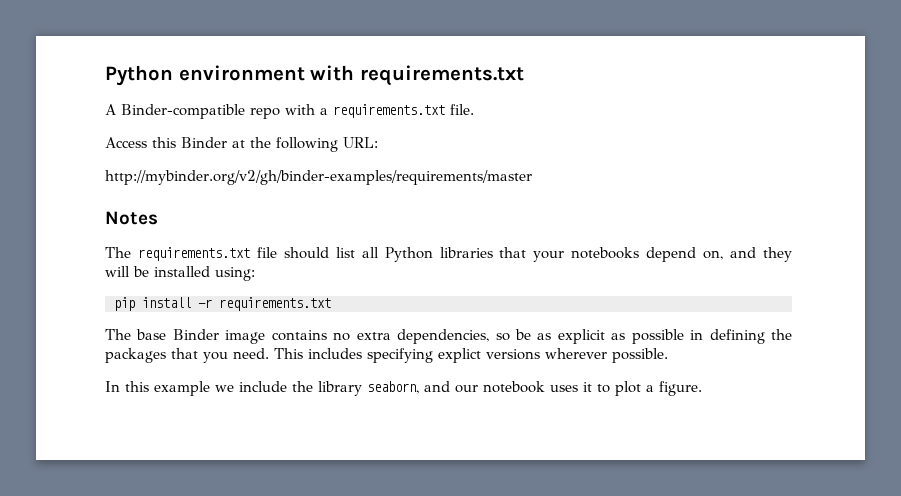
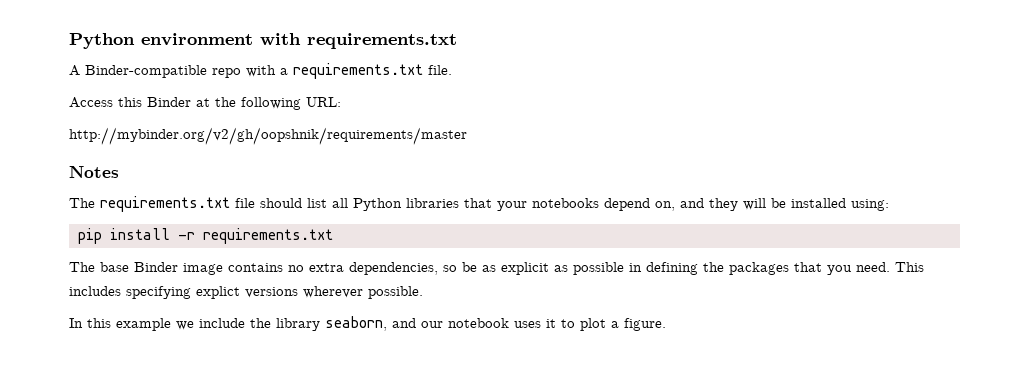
- http://mybinder.org/v2/gh/binder-examples/requirements/master
+ http://mybinder.org/v2/gh/oopshnik/requirements/master

